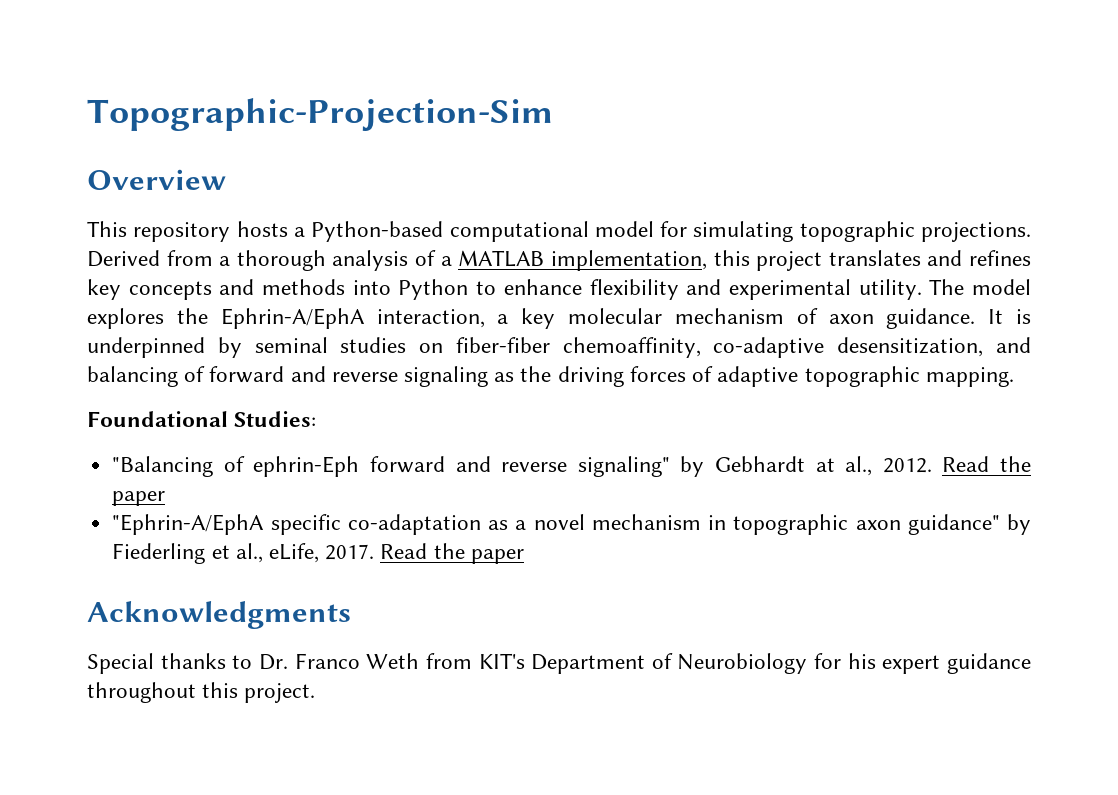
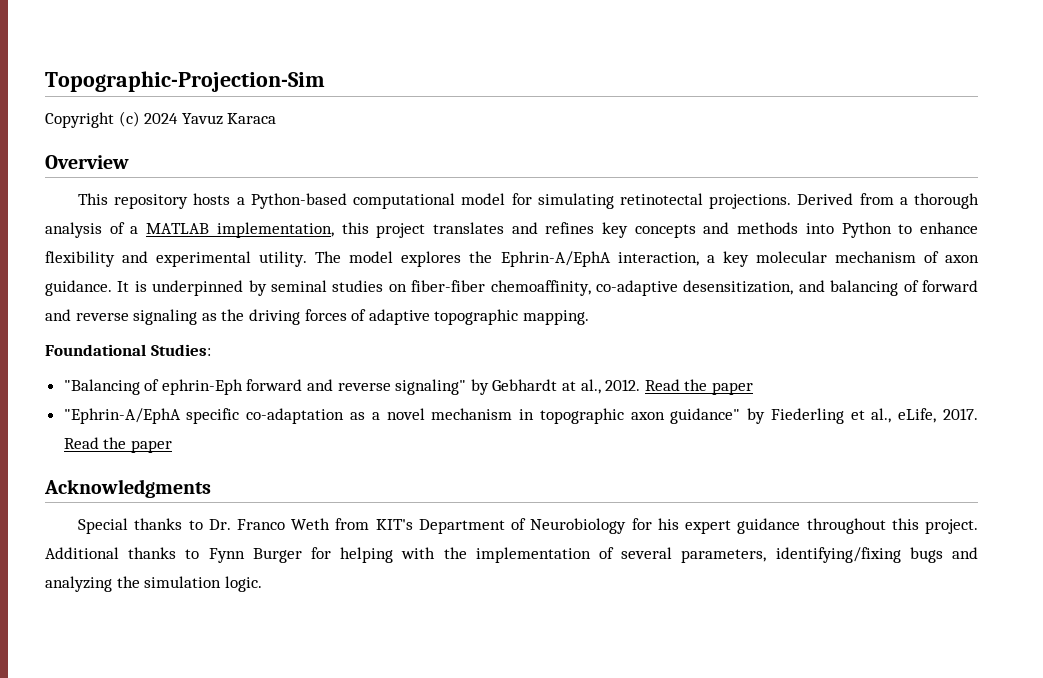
+ Copyright (c) 2024 Yavuz Karaca
- This repository hosts a Python-based computational model for simulating topographic projections.
+ This repository hosts a Python-based computational model for simulating retinotectal projections.
+ Additional thanks to Fynn Burger for helping with the implementation of several parameters, identifying/fixing bugs and analyzing the simulation logic.

